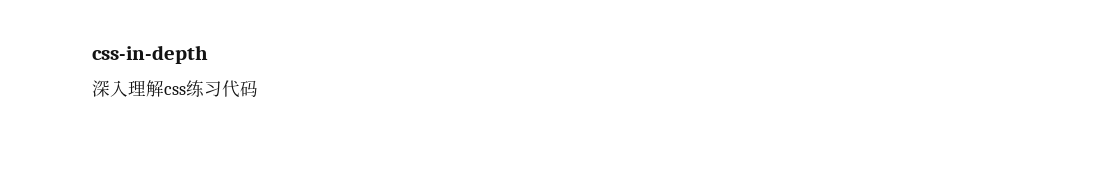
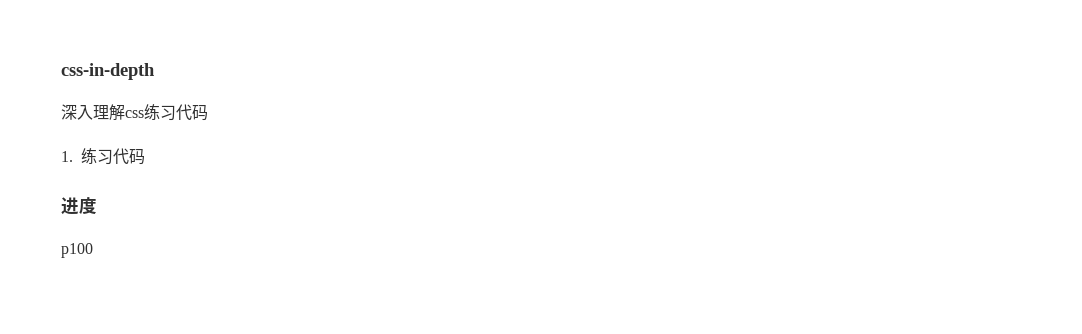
+ 1.练习代码
+ 进度
+ p100

